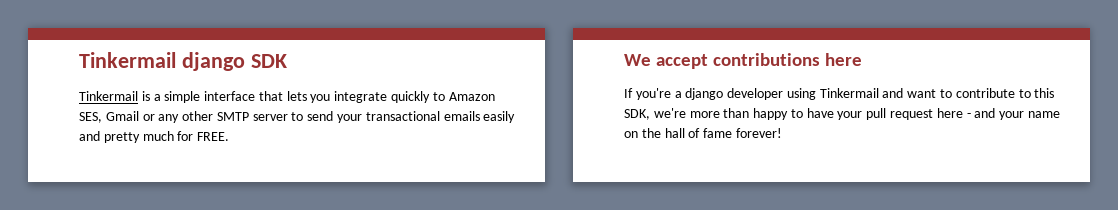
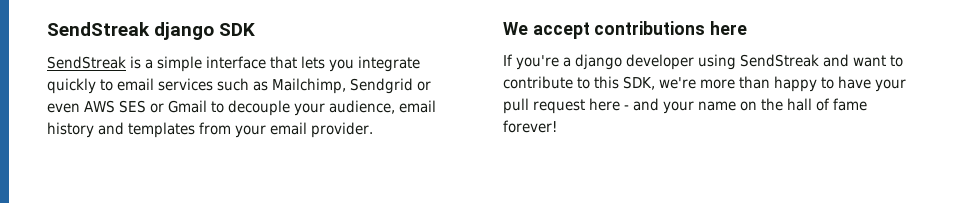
- Tinkermail django SDK
+ SendStreak django SDK
- Tinkermail is a simple interface that lets you integrate quickly to Amazon SES, Gmail or any other SMTP server to send your transactional emails easily and pretty much for FREE.
+ SendStreak is a simple interface that lets you integrate quickly to email services such as Mailchimp, Sendgrid or even AWS SES or Gmail to decouple your audience, email history and templates from your email provider.
- If you're a django developer using Tinkermail and want to contribute to this SDK, we're more than happy to have your pull request here - and your name on the hall of fame forever!
+ If you're a django developer using SendStreak and want to contribute to this SDK, we're more than happy to have your pull request here - and your name on the hall of fame forever!

